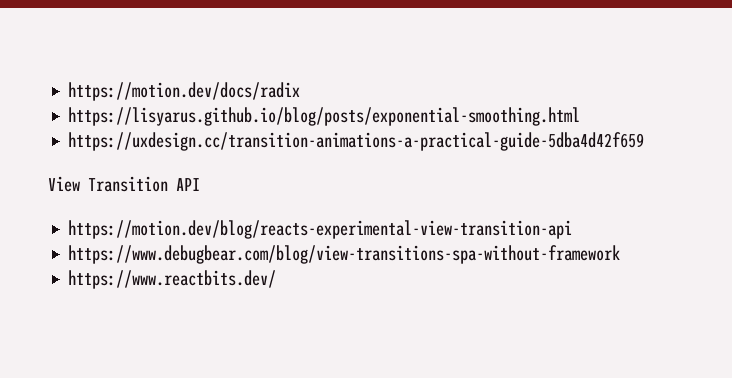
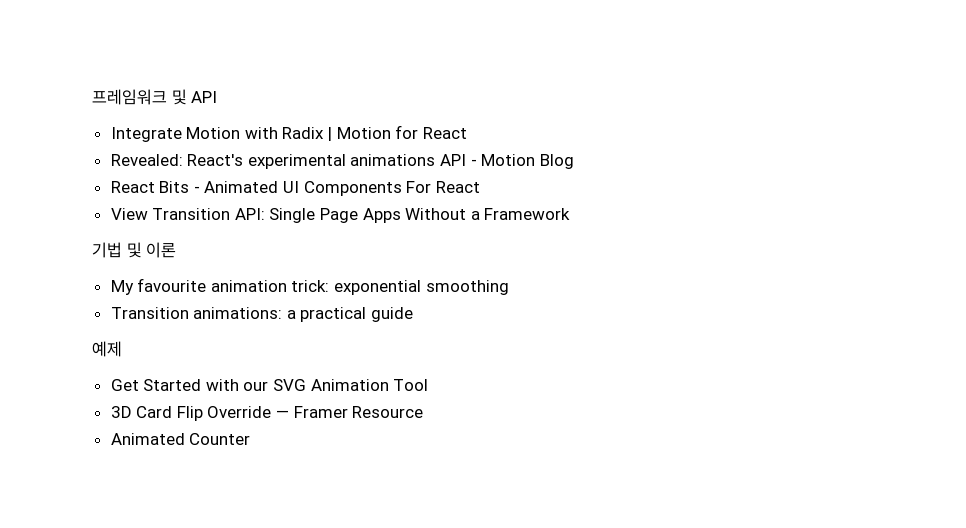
- https://motion.dev/docs/radix
- https://lisyarus.github.io/blog/posts/exponential-smoothing.html
- https://uxdesign.cc/transition-animations-a-practical-guide-5dba4d42f659
- View Transition API
- https://motion.dev/blog/reacts-experimental-view-transition-api
- https://www.debugbear.com/blog/view-transitions-spa-without-framework
- https://www.reactbits.dev/
+ 프레임워크 및 API
+ Integrate Motion with Radix | Motion for React
+ Revealed: React's experimental animations API - Motion Blog
+ React Bits - Animated UI Components For React
+ View Transition API: Single Page Apps Without a Framework
+ 기법 및 이론
+ My favourite animation trick: exponential smoothing
+ Transition animations: a practical guide
+ 예제
+ Get Started with our SVG Animation Tool
+ 3D Card Flip Override — Framer Resource
+ Animated Counter

